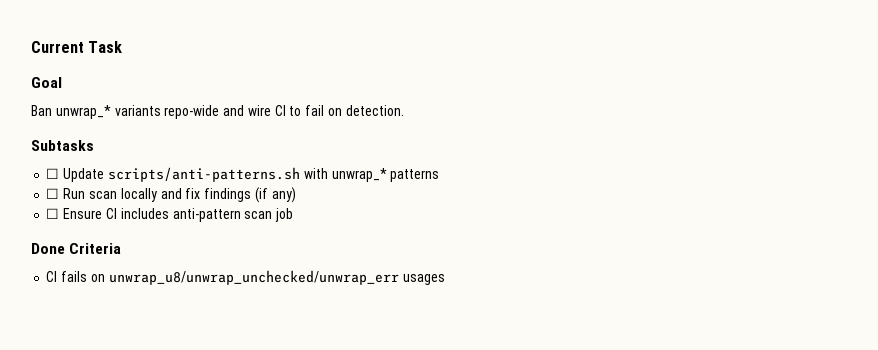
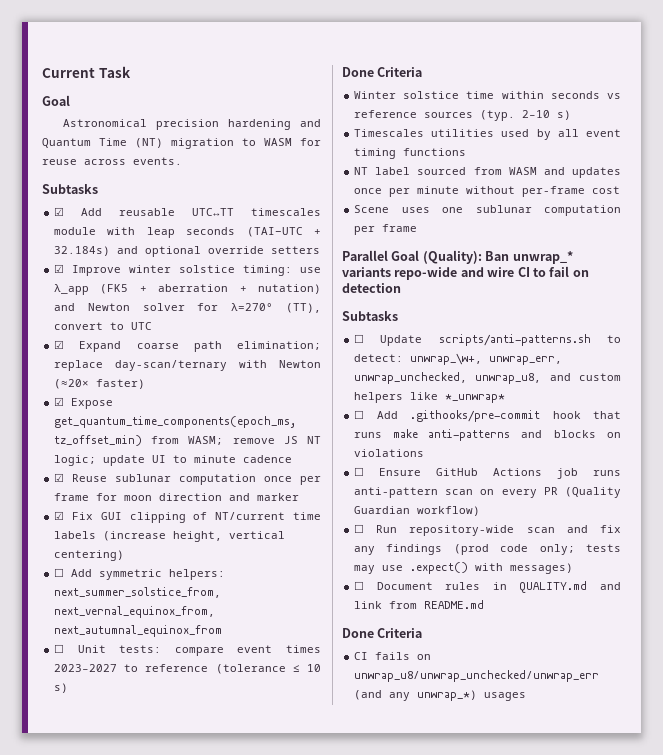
- Ban unwrap_* variants repo-wide and wire CI to fail on detection.
+ Astronomical precision hardening and Quantum Time (NT) migration to WASM for reuse across events.
+ Subtasks
+ ☑ Add reusable UTC↔TT timescales module with leap seconds (TAI−UTC + 32.184s) and optional override setters
+ ☑ Improve winter solstice timing: use λ_app (FK5 + aberration + nutation) and Newton solver for λ=270° (TT), convert to UTC
+ ☑ Expand coarse path elimination; replace day-scan/ternary with Newton (≈20× faster)
+ ☑ Expose get_quantum_time_components(epoch_ms, tz_offset_min) from WASM; remove JS NT logic; update UI to minute cadence
+ ☑ Reuse sublunar computation once per frame for moon direction and marker
+ ☑ Fix GUI clipping of NT/current time labels (increase height, vertical centering)
+ ☐ Add symmetric helpers: next_summer_solstice_from, next_vernal_equinox_from, next_autumnal_equinox_from
+ ☐ Unit tests: compare event times 2023–2027 to reference (tolerance ≤ 10 s)
+ Done Criteria
+ Winter solstice time within seconds vs reference sources (typ. 2–10 s)
+ Timescales utilities used by all event timing functions
+ NT label sourced from WASM and updates once per minute without per-frame cost
+ Scene uses one sublunar computation per frame
+ Parallel Goal (Quality): Ban unwrap_* variants repo-wide and wire CI to fail on detection
- ☐ Update scripts/anti-patterns.sh with unwrap_* patterns
- ☐ Run scan locally and fix findings (if any)
- ☐ Ensure CI includes anti-pattern scan job
+ ☐ Update scripts/anti-patterns.sh to detect: unwrap_\w+, unwrap_err, unwrap_unchecked, unwrap_u8, and custom helpers like *_unwrap*
+ ☐ Add .githooks/pre-commit hook that runs make anti-patterns and blocks on violations
+ ☐ Ensure GitHub Actions job runs anti-pattern scan on every PR (Quality Guardian workflow)
+ ☐ Run repository-wide scan and fix any findings (prod code only; tests may use .expect() with messages)
+ ☐ Document rules in QUALITY.md and link from README.md
- CI fails on unwrap_u8/unwrap_unchecked/unwrap_err usages
+ CI fails on unwrap_u8/unwrap_unchecked/unwrap_err (and any unwrap_*) usages

